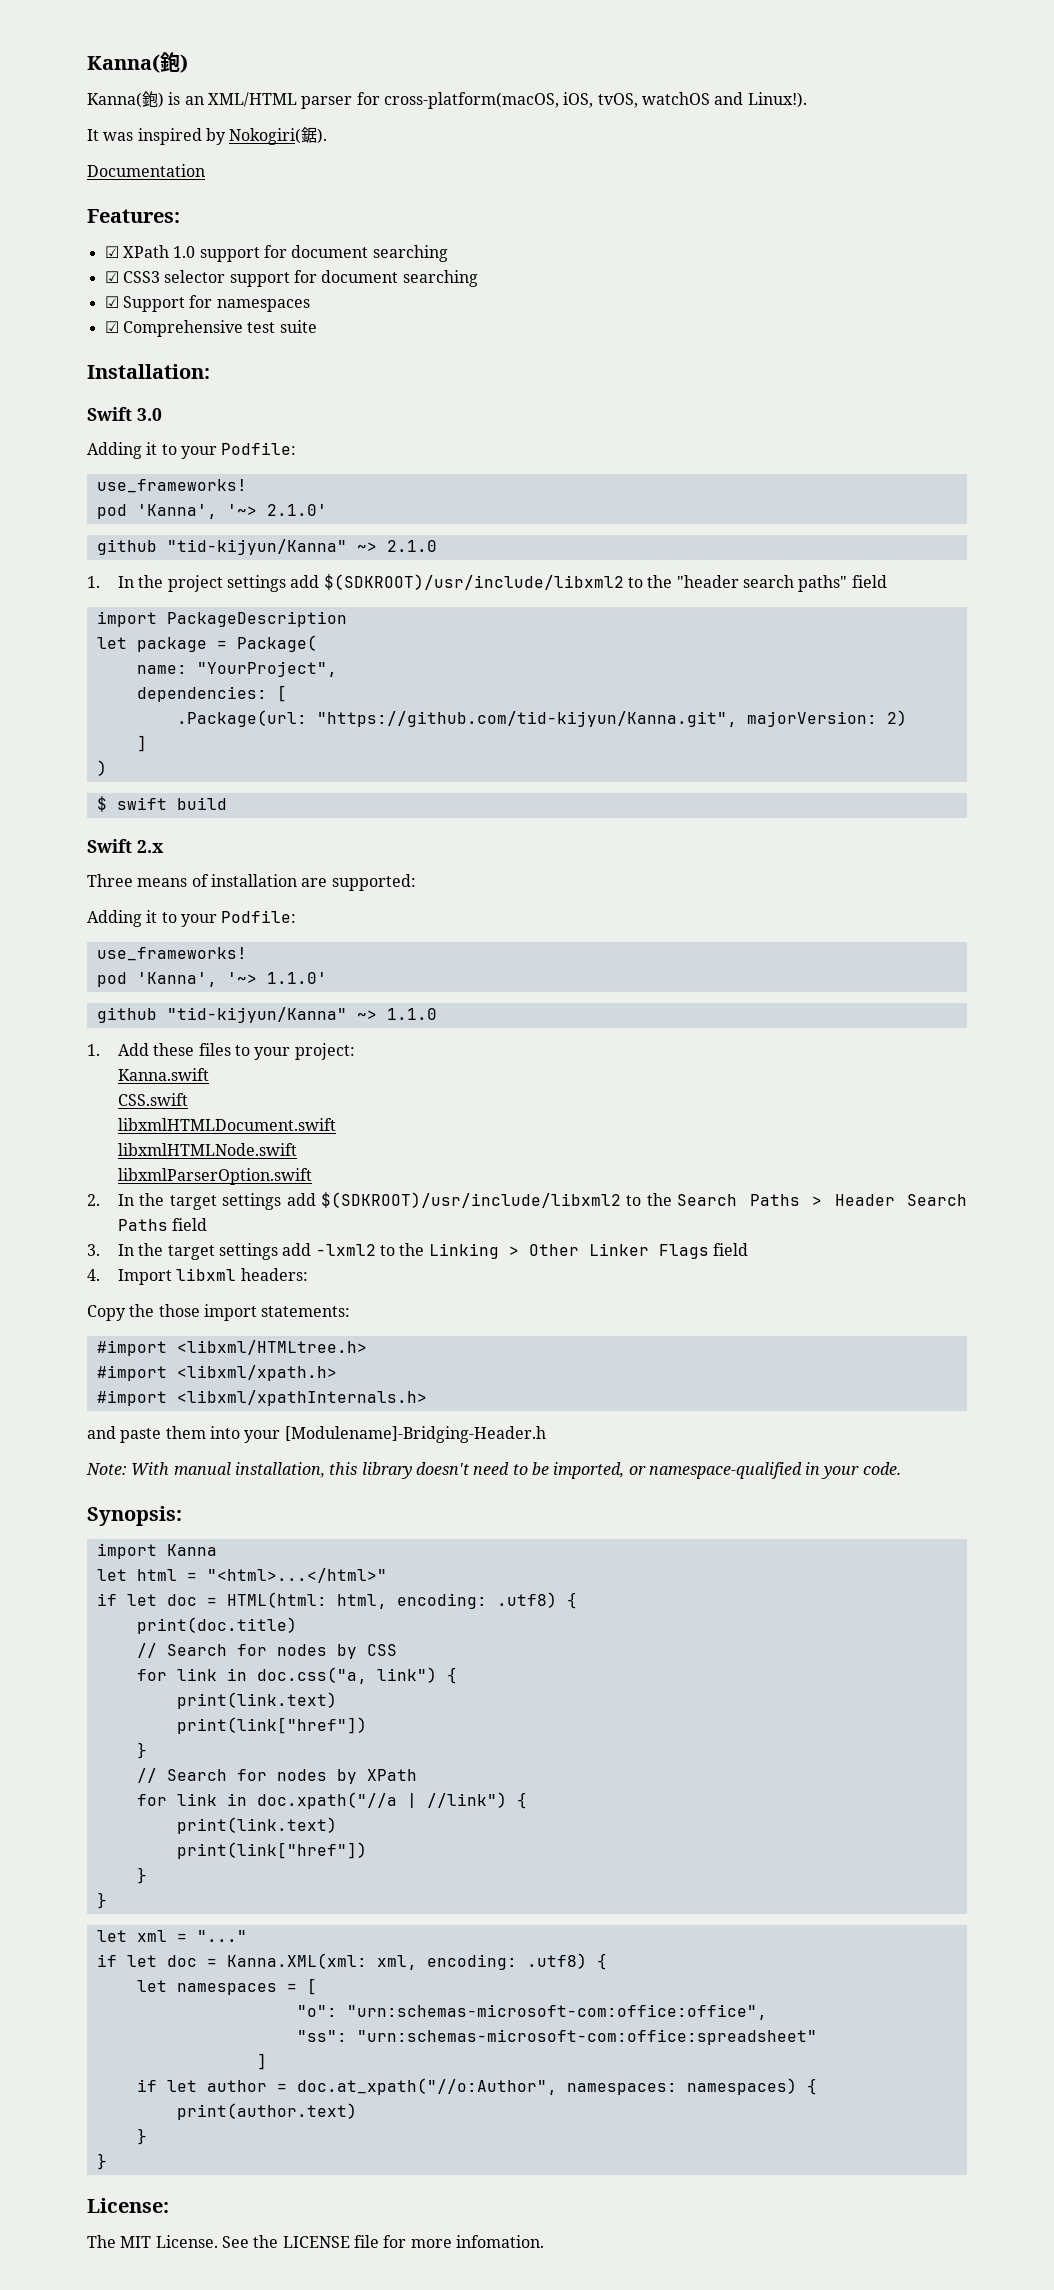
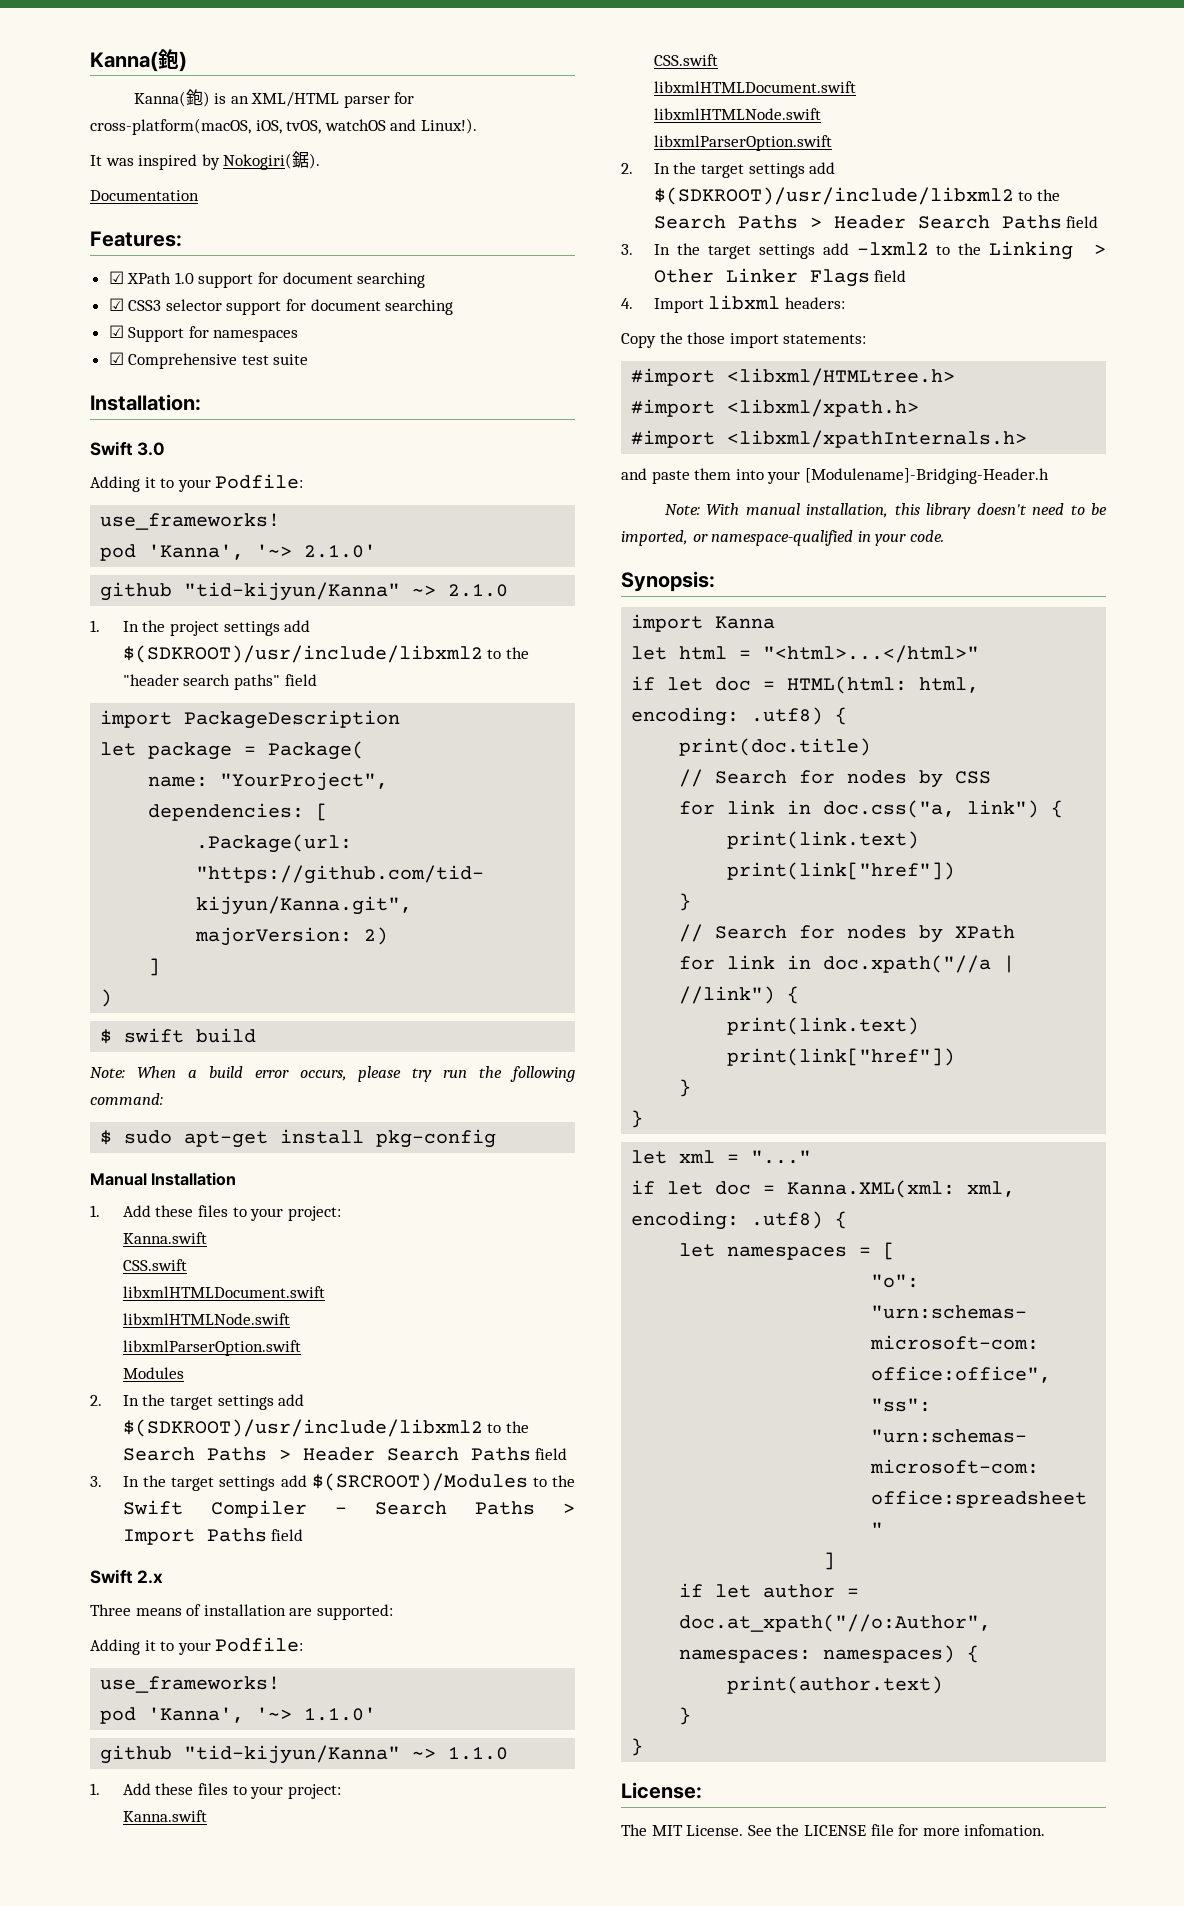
+ Note: When a build error occurs, please try run the following command:
+ $ sudo apt-get install pkg-config
+ Manual Installation
+ 1. Add these files to your project:
+ Kanna.swift
+ CSS.swift
+ libxmlHTMLDocument.swift
+ libxmlHTMLNode.swift
+ libxmlParserOption.swift
+ Modules
+ 2. In the target settings add $(SDKROOT)/usr/include/libxml2 to the Search Paths > Header Search Paths field
+ 3. In the target settings add $(SRCROOT)/Modules to the Swift Compiler - Search Paths > Import Paths field

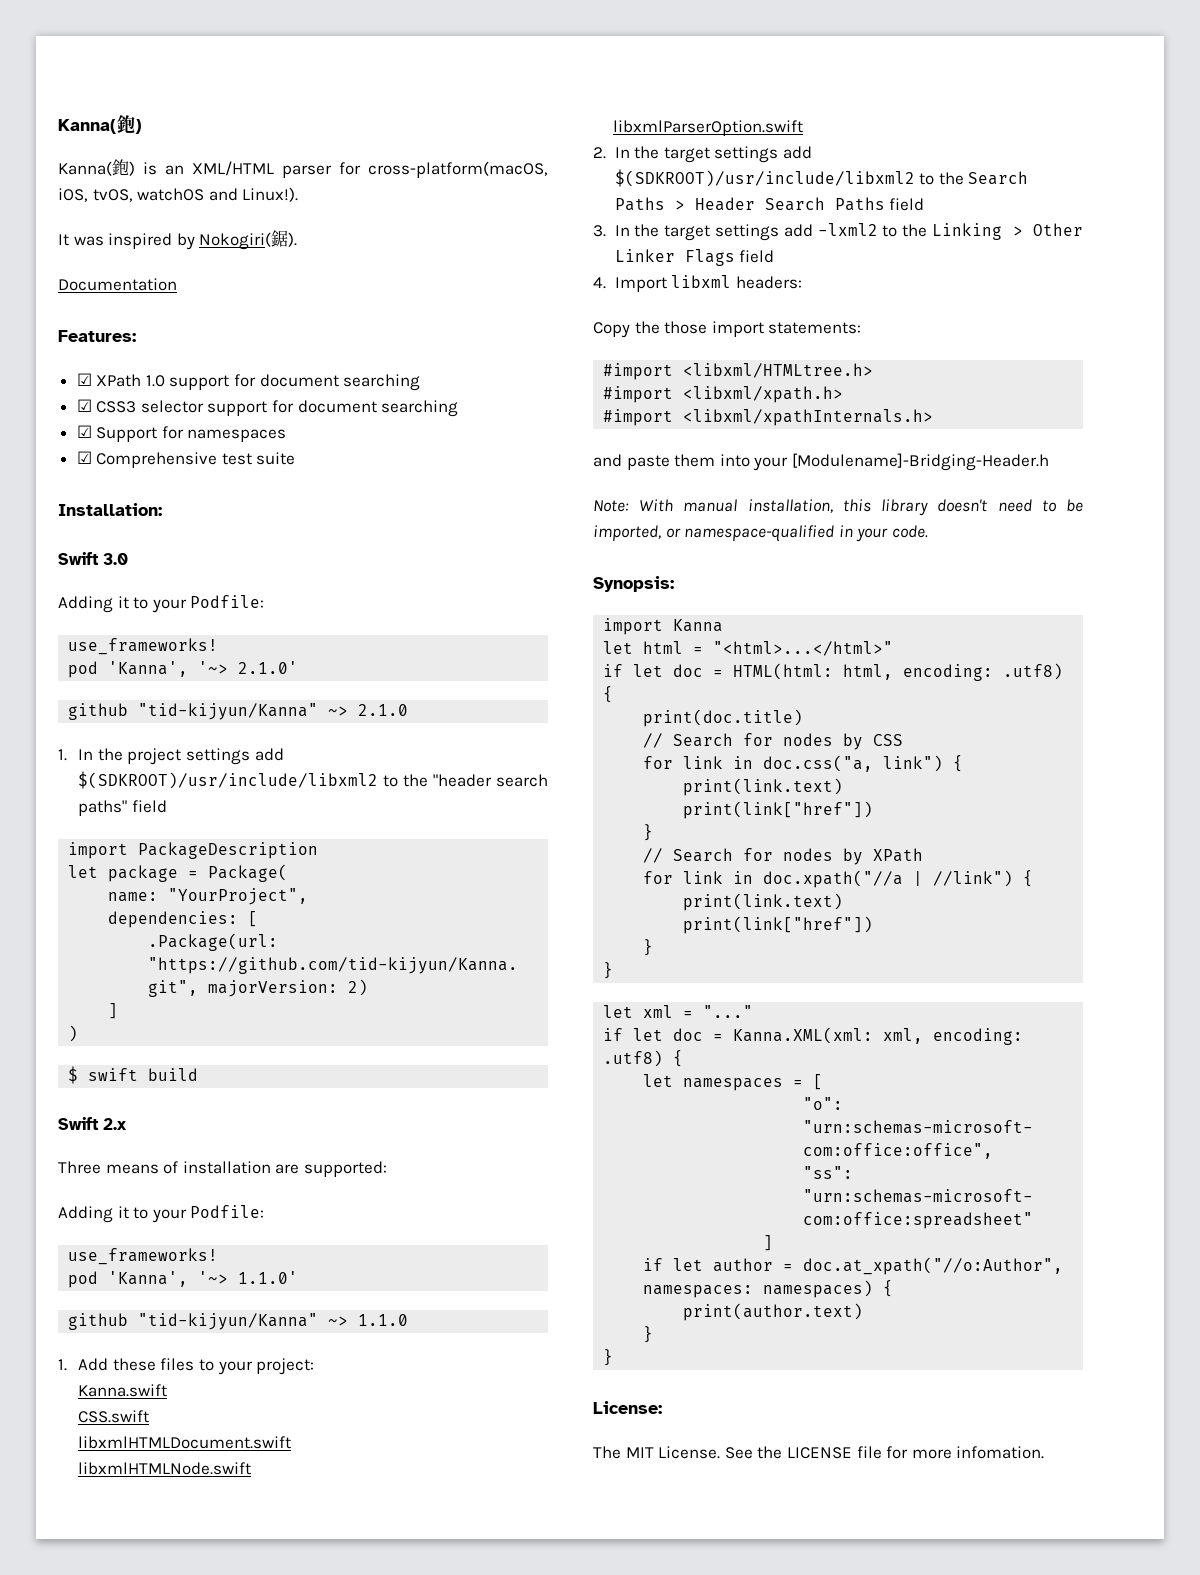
- Note: When a build error occurs, please try run the following command:
- $ sudo apt-get install pkg-config
- Manual Installation
- 1. Add these files to your project:
- Kanna.swift
- CSS.swift
- libxmlHTMLDocument.swift
- libxmlHTMLNode.swift
- libxmlParserOption.swift
- Modules
- 2. In the target settings add $(SDKROOT)/usr/include/libxml2 to the Search Paths > Header Search Paths field
- 3. In the target settings add $(SRCROOT)/Modules to the Swift Compiler - Search Paths > Import Paths field

